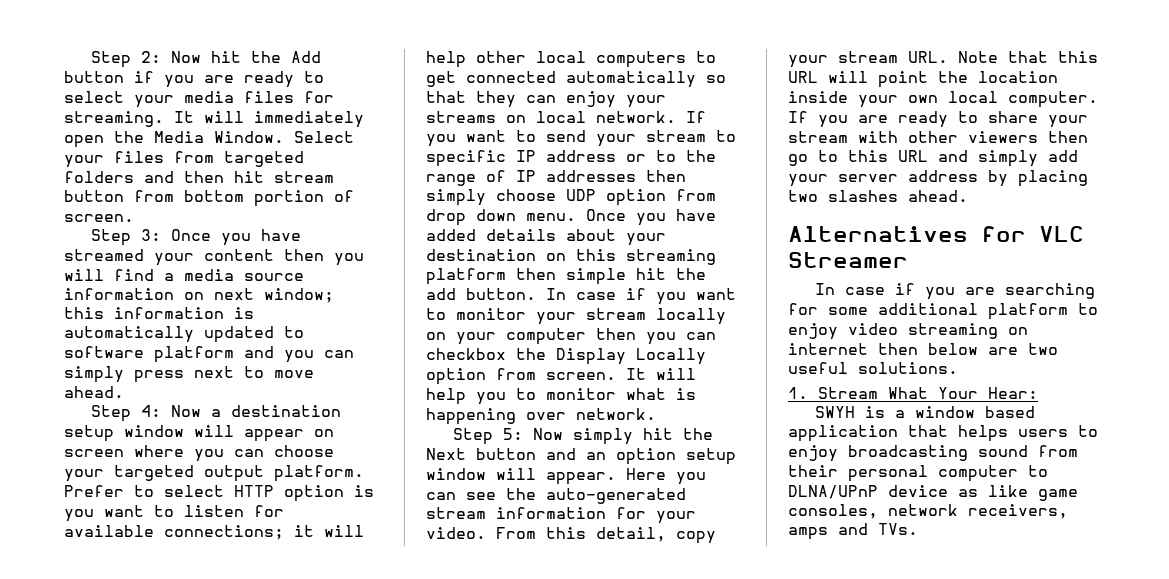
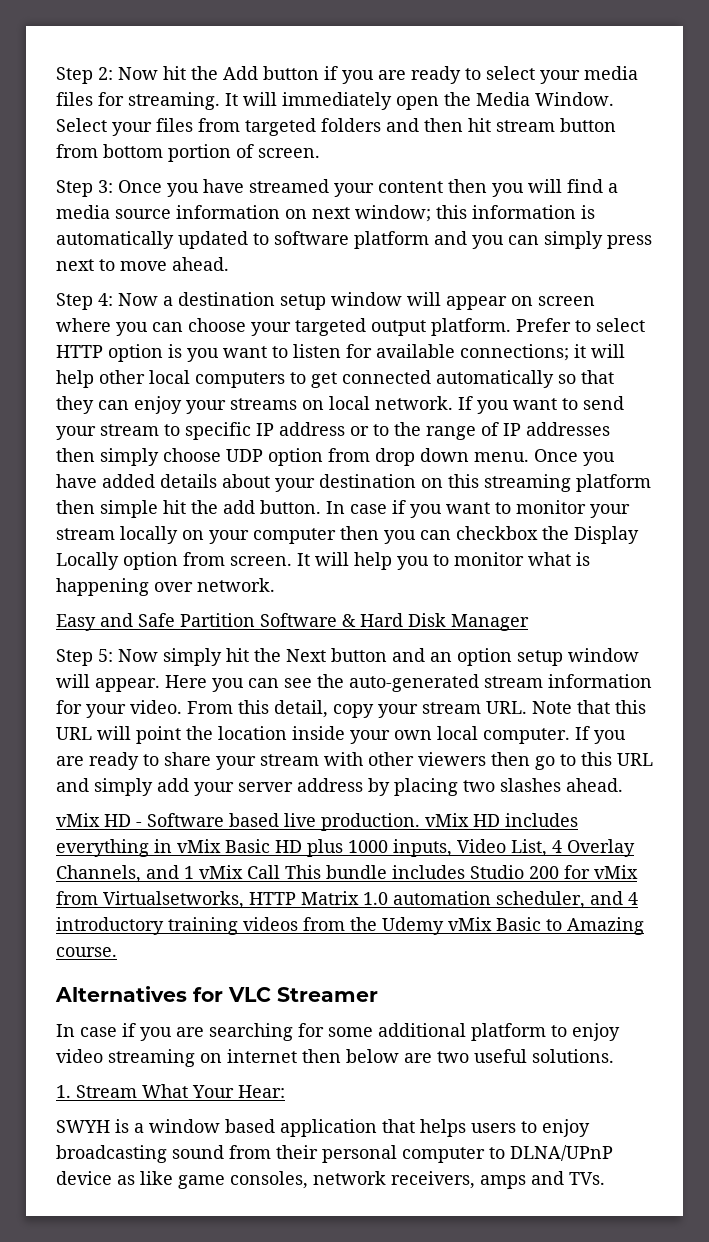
+ Easy and Safe Partition Software & Hard Disk Manager
+ vMix HD - Software based live production. vMix HD includes everything in vMix Basic HD plus 1000 inputs, Video List, 4 Overlay Channels, and 1 vMix Call This bundle includes Studio 200 for vMix from Virtualsetworks, HTTP Matrix 1.0 automation scheduler, and 4 introductory training videos from the Udemy vMix Basic to Amazing course.

